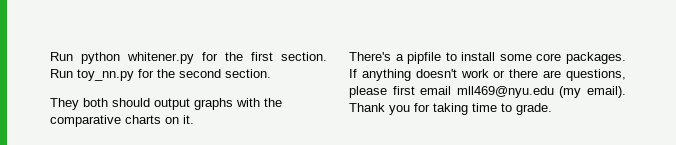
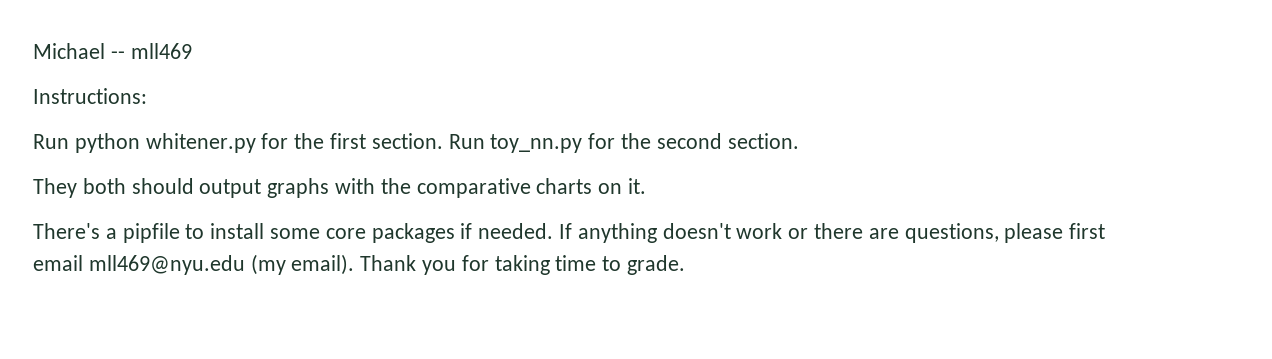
+ Michael -- mll469
+ Instructions:
- There's a pipfile to install some core packages.
+ There's a pipfile to install some core packages if needed.

